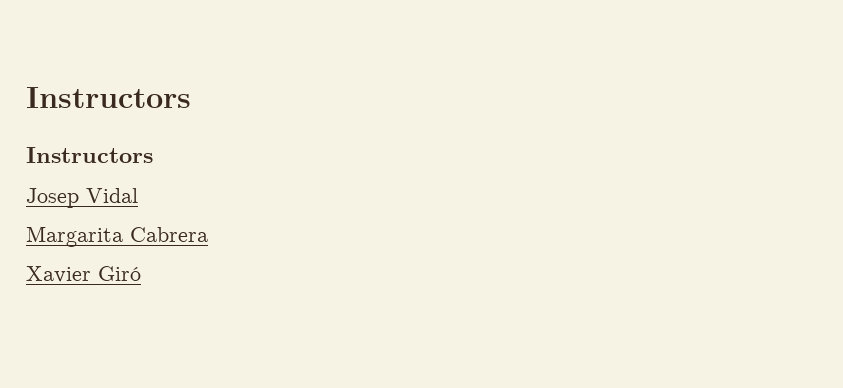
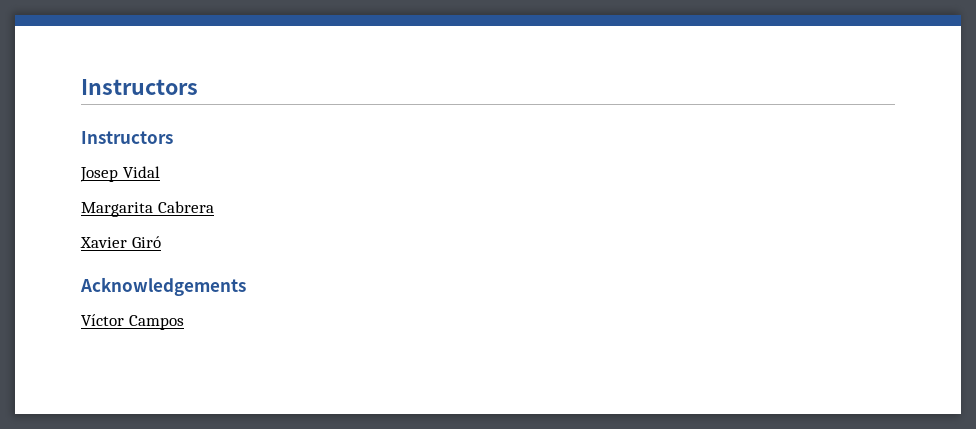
+ Acknowledgements
+ Víctor Campos

